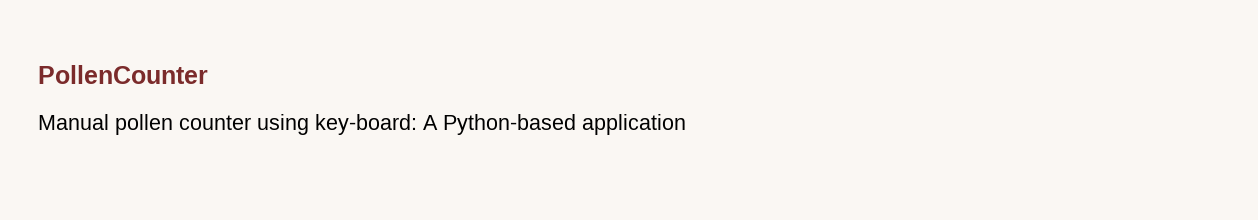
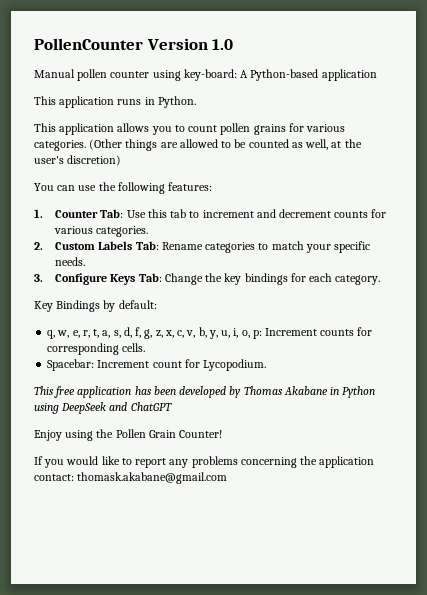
- PollenCounter
+ PollenCounter Version 1.0
+ This application runs in Python.
+ This application allows you to count pollen grains for various categories. (Other things are allowed to be counted as well, at the user's discretion)
+ You can use the following features:
+ 1. Counter Tab: Use this tab to increment and decrement counts for various categories.
+ 2. Custom Labels Tab: Rename categories to match your specific needs.
+ 3. Configure Keys Tab: Change the key bindings for each category.
+ Key Bindings by default:
+ q, w, e, r, t, a, s, d, f, g, z, x, c, v, b, y, u, i, o, p: Increment counts for corresponding cells.
+ Spacebar: Increment count for Lycopodium.
+ This free application has been developed by Thomas Akabane in Python using DeepSeek and ChatGPT
+ Enjoy using the Pollen Grain Counter!
+ If you would like to report any problems concerning the application contact: thomask.akabane@gmail.com

